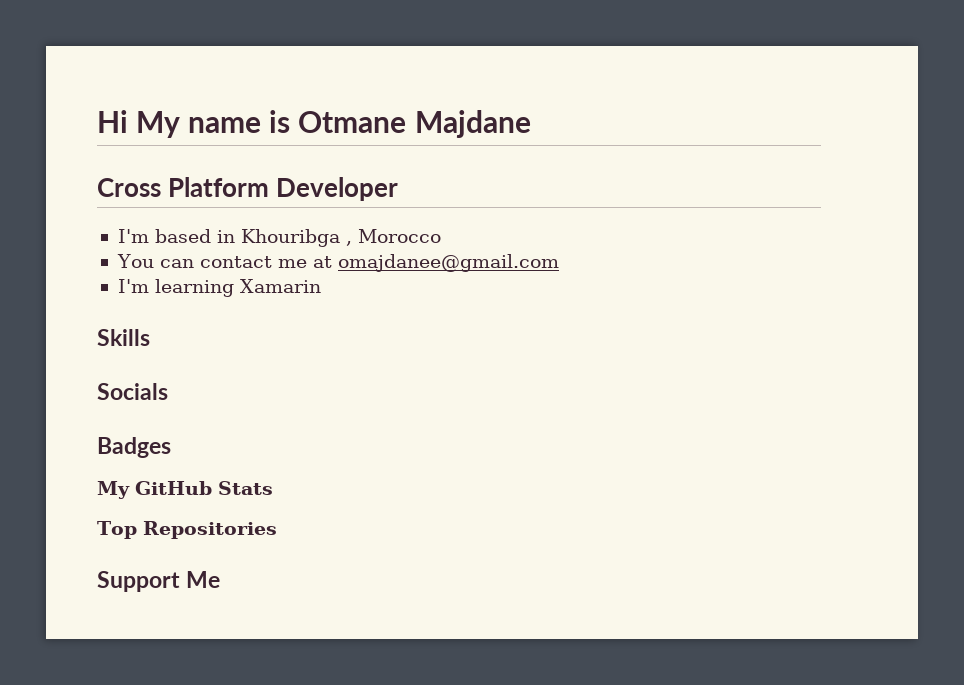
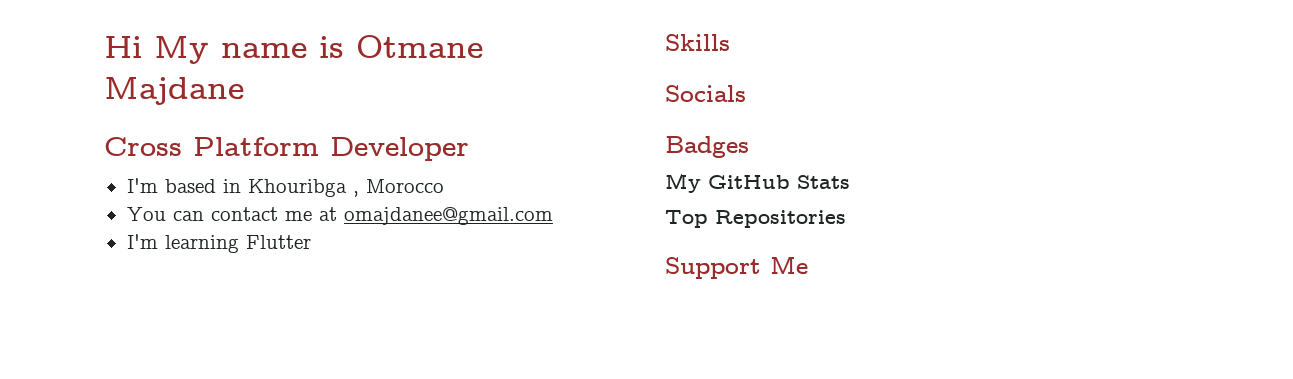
- I'm learning Xamarin
+ I'm learning Flutter

